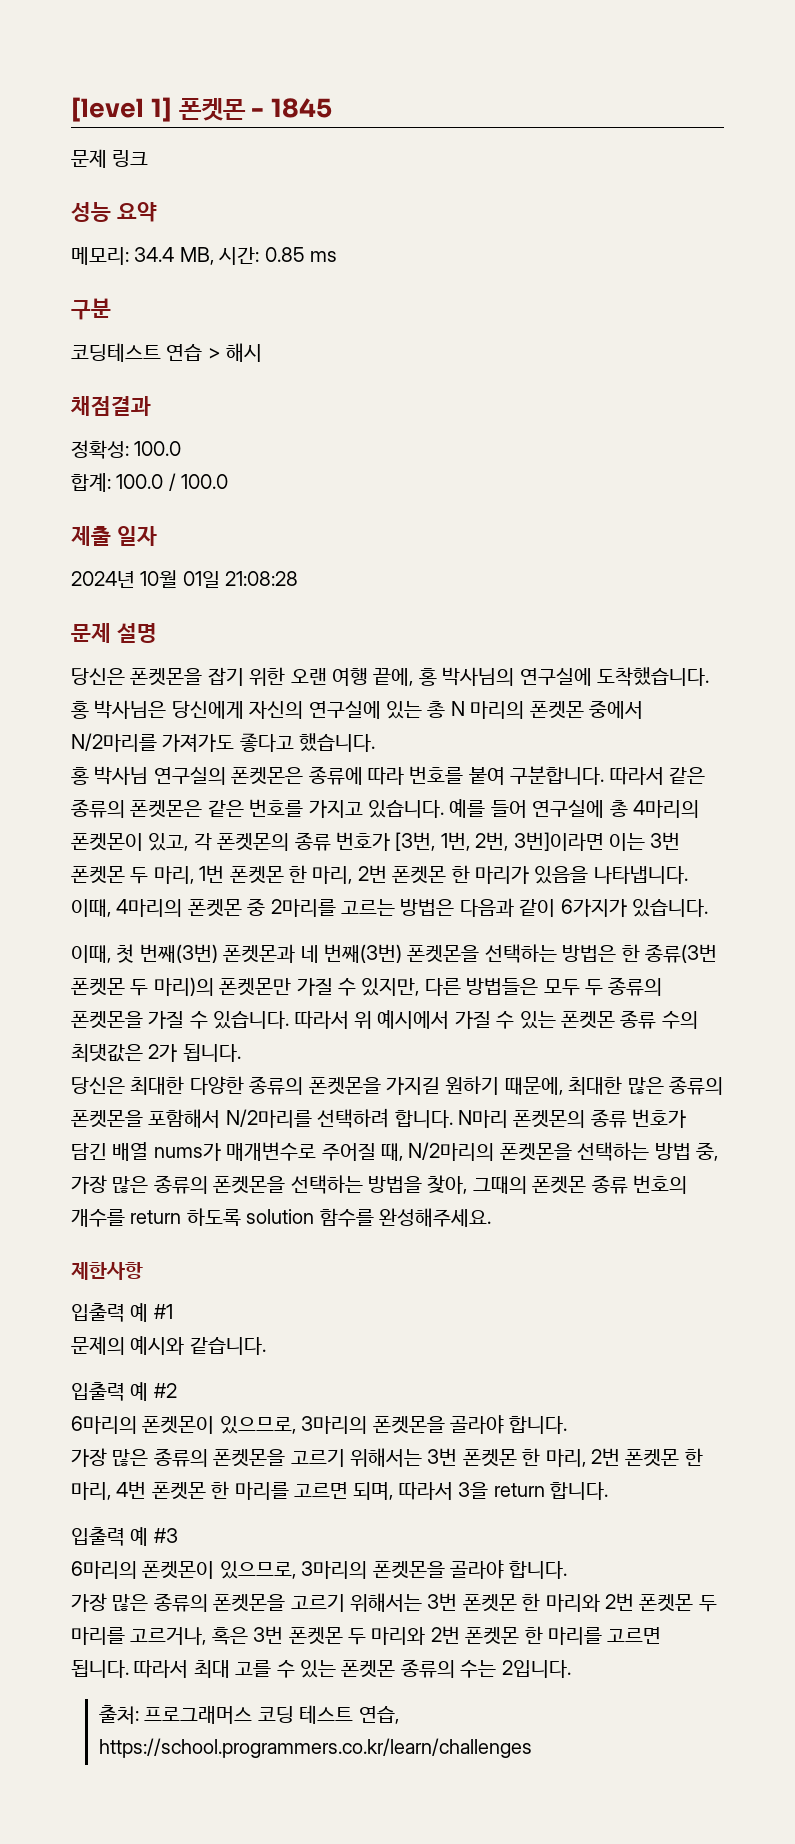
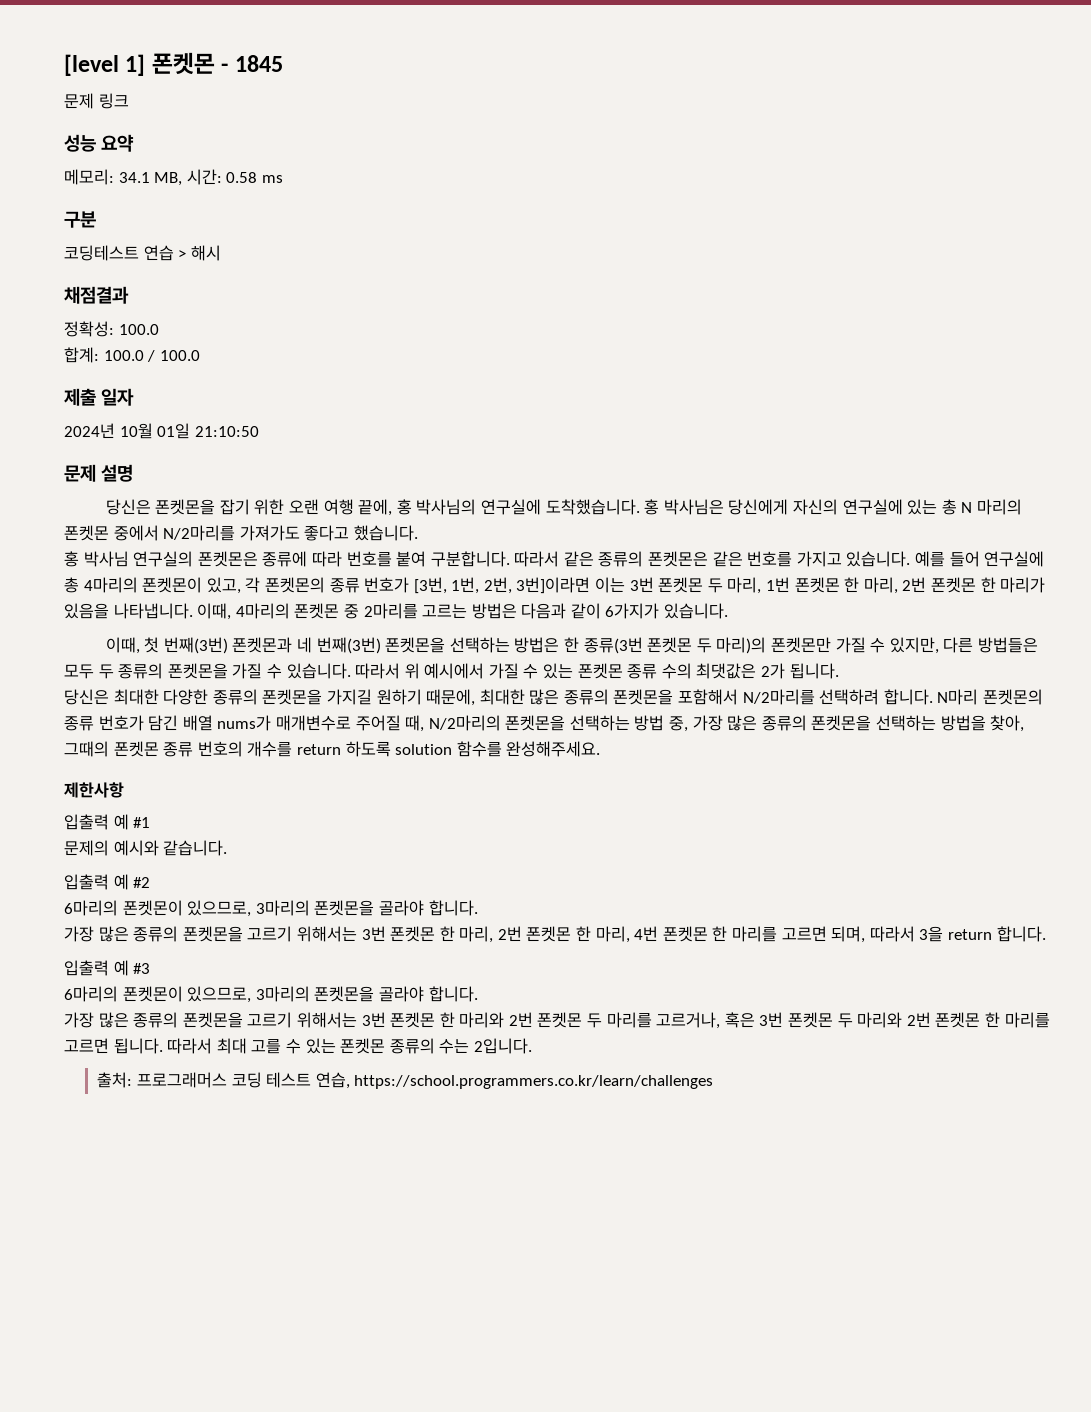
- 메모리: 34.4 MB, 시간: 0.85 ms
+ 메모리: 34.1 MB, 시간: 0.58 ms
- 2024년 10월 01일 21:08:28
+ 2024년 10월 01일 21:10:50

